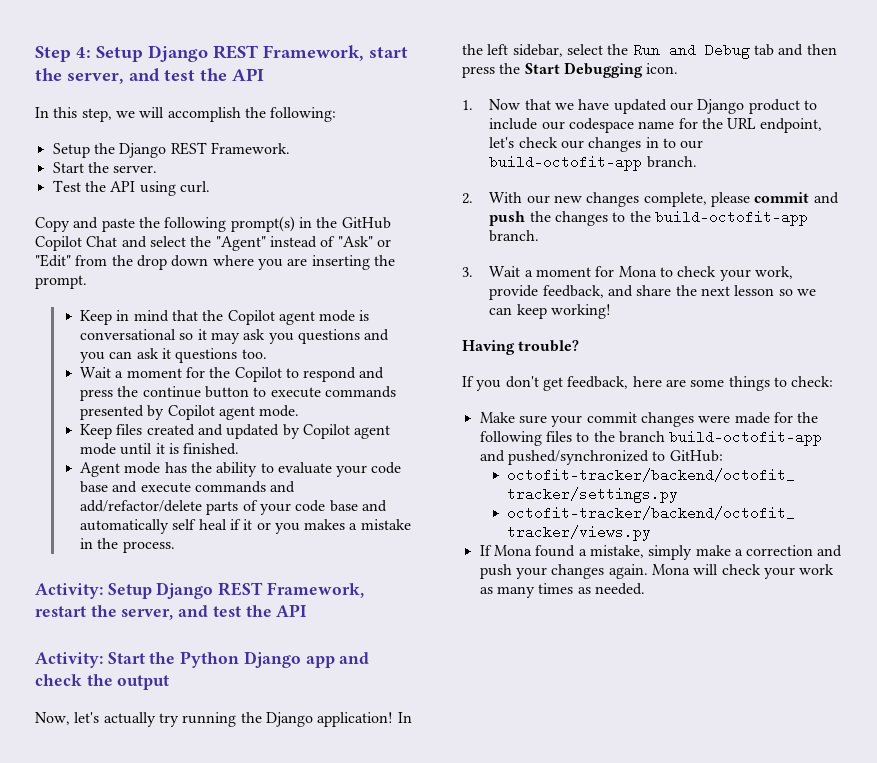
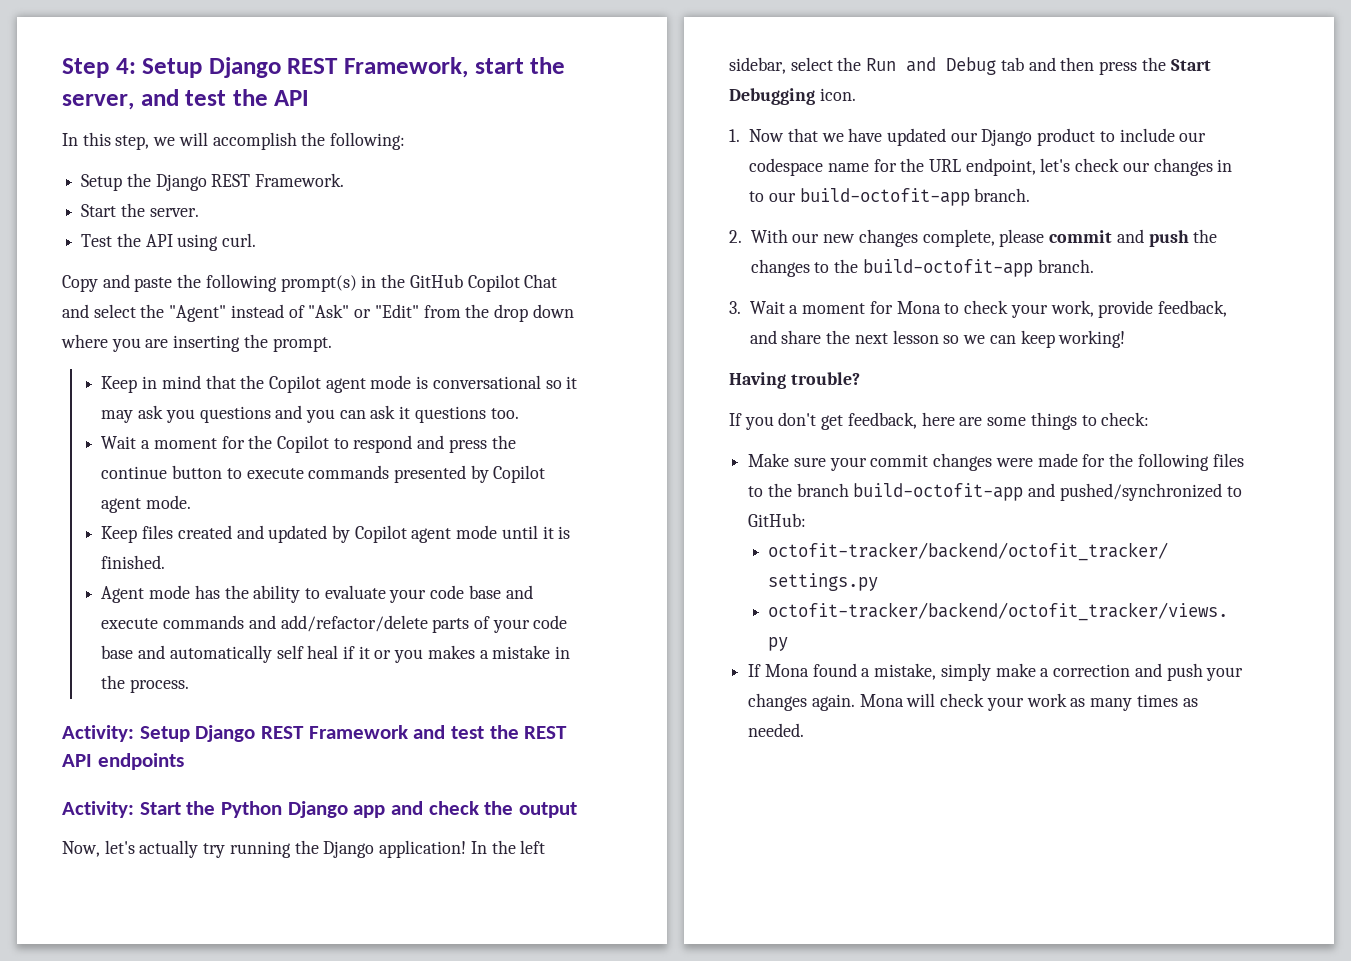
- Activity: Setup Django REST Framework, restart the server, and test the API
+ Activity: Setup Django REST Framework and test the REST API endpoints

